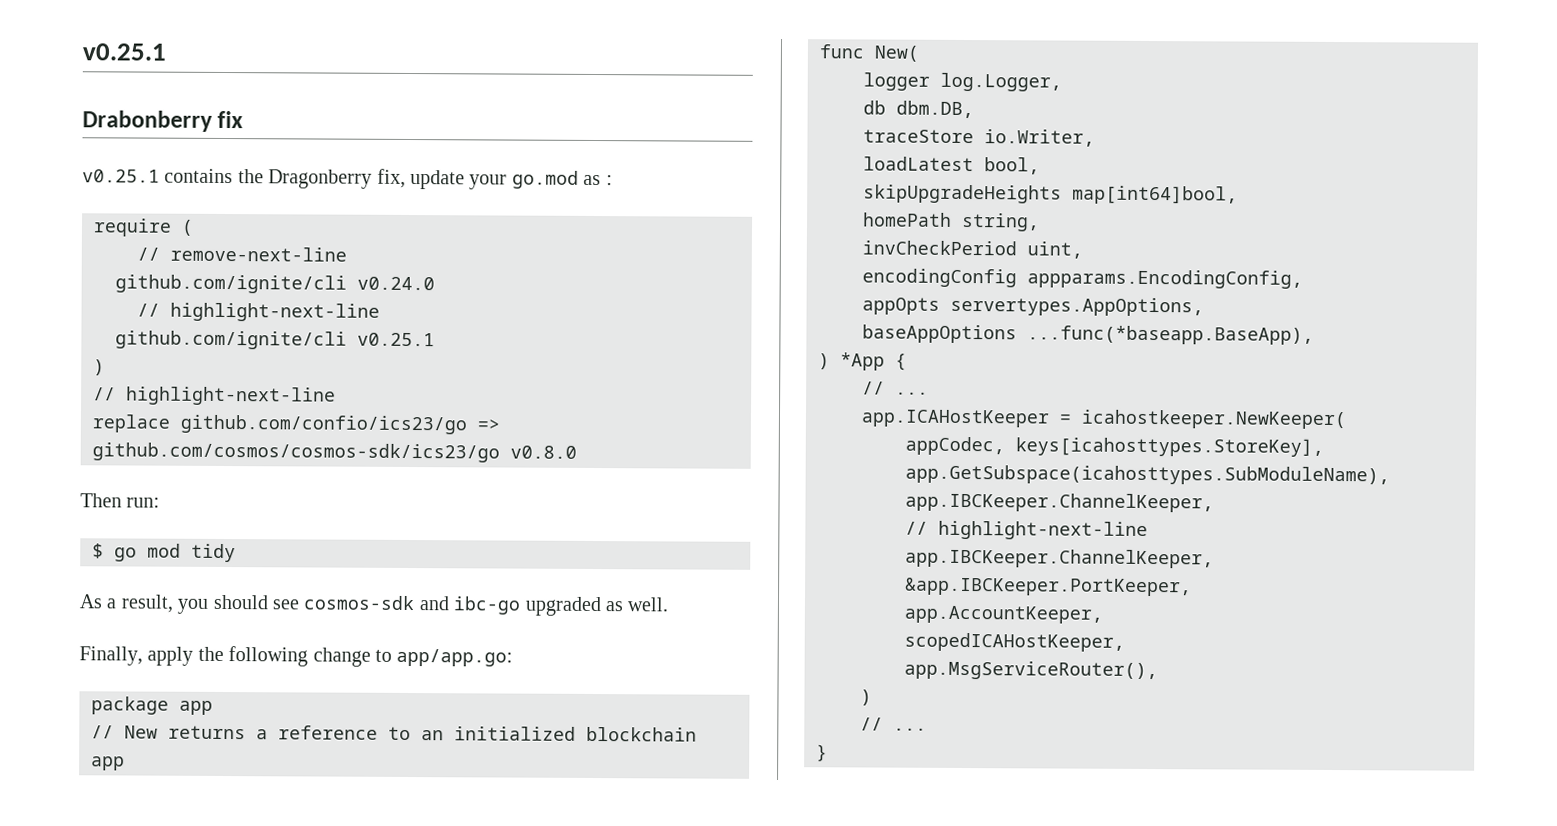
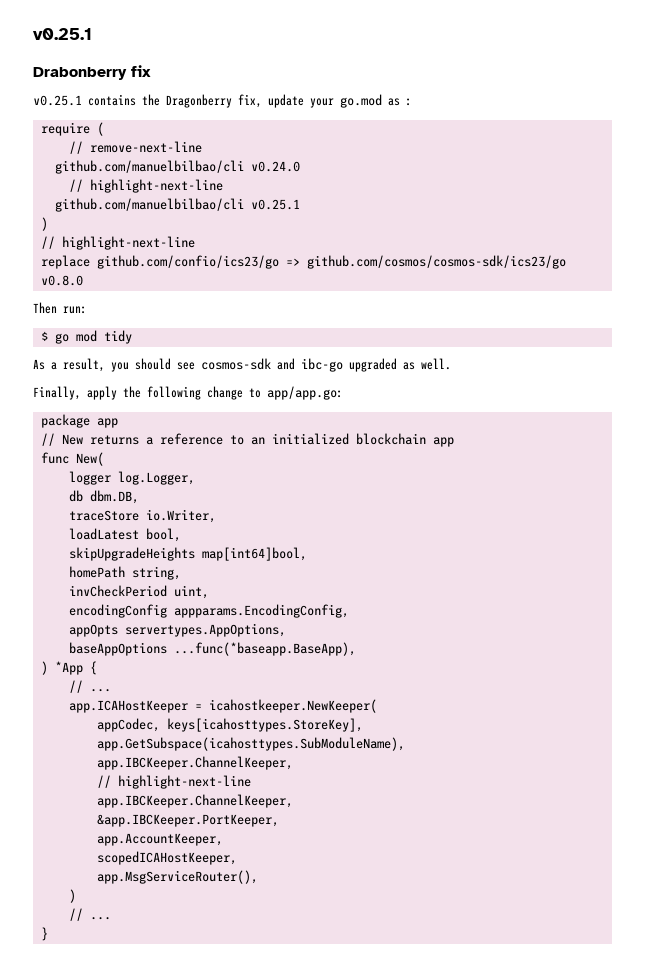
- github.com/ignite/cli v0.24.0
+ github.com/manuelbilbao/cli v0.24.0
- github.com/ignite/cli v0.25.1
+ github.com/manuelbilbao/cli v0.25.1

